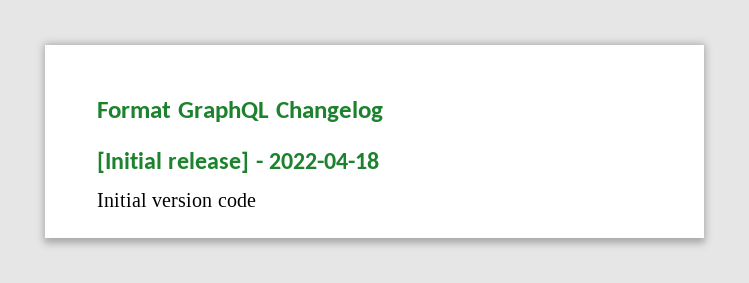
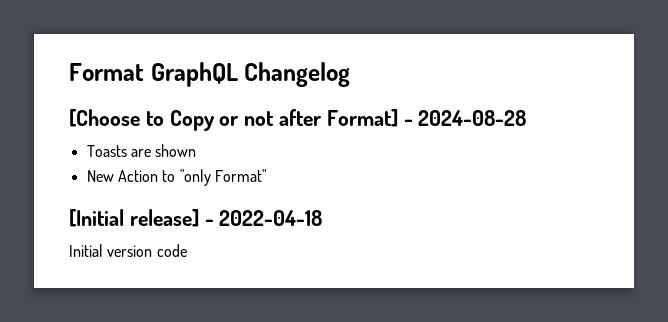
+ [Choose to Copy or not after Format] - 2024-08-28
+ Toasts are shown
+ New Action to "only Format"

